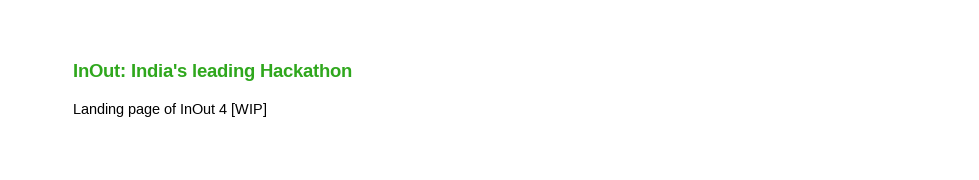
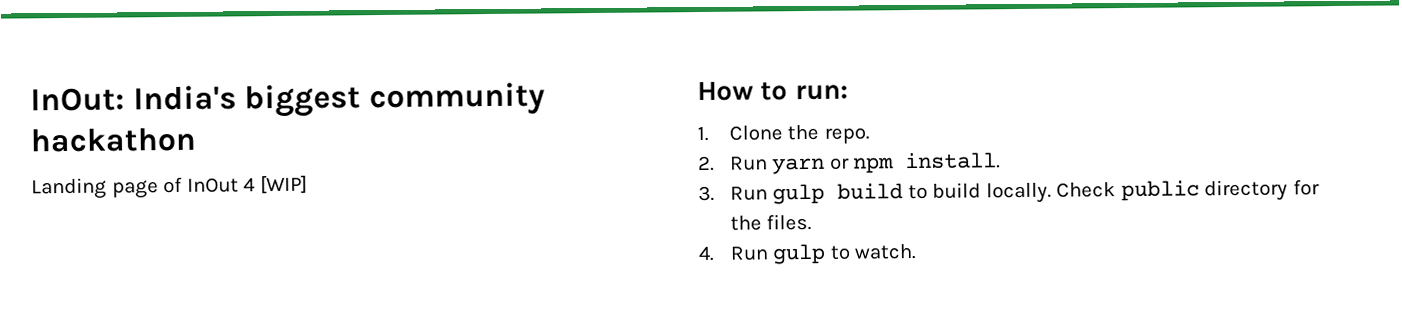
- InOut: India's leading Hackathon
+ InOut: India's biggest community hackathon
+ How to run:
+ 1. Clone the repo.
+ 2. Run yarn or npm install.
+ 3. Run gulp build to build locally. Check public directory for the files.
+ 4. Run gulp to watch.

